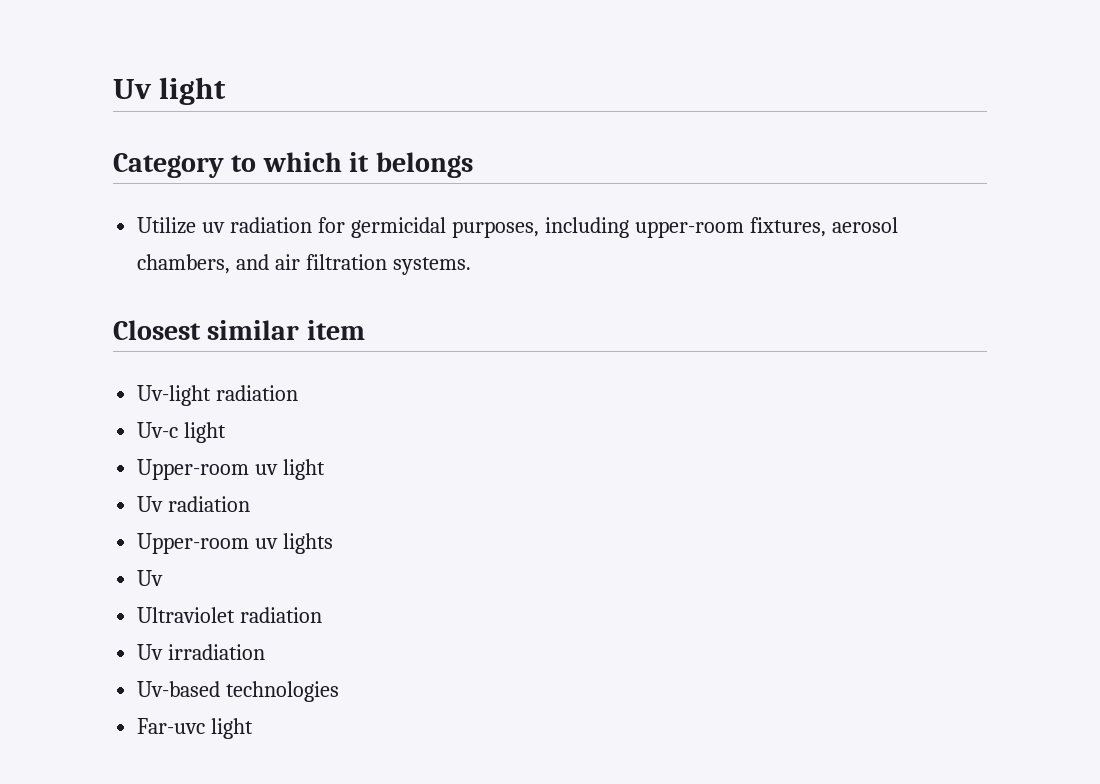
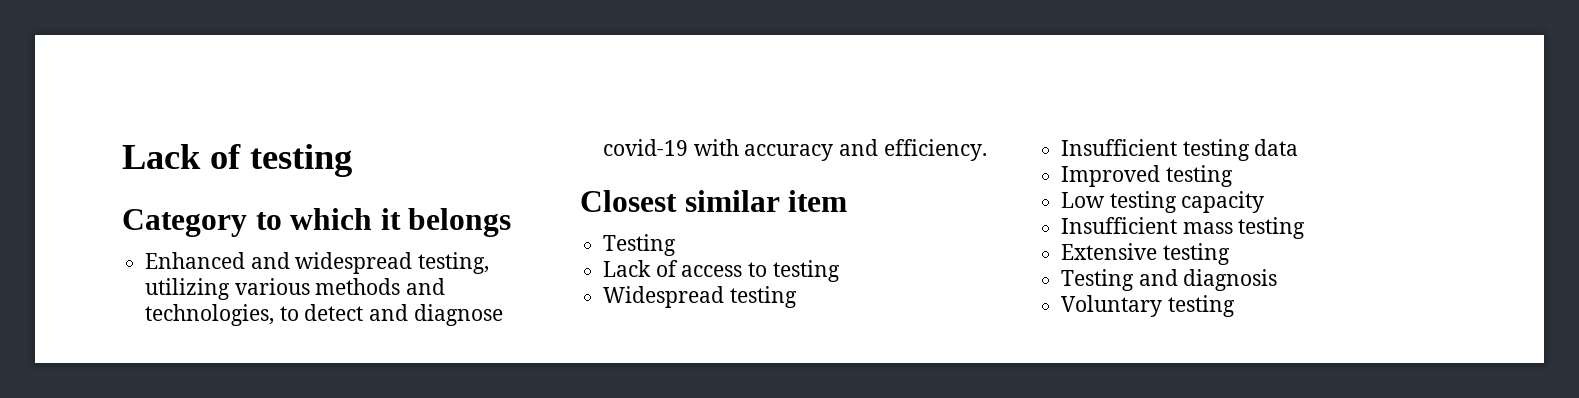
- Uv light
+ Lack of testing
- Utilize uv radiation for germicidal purposes, including upper-room fixtures, aerosol chambers, and air filtration systems.
+ Enhanced and widespread testing, utilizing various methods and technologies, to detect and diagnose covid-19 with accuracy and efficiency.
  Closest similar item
- Uv-light radiation
- Uv-c light
- Upper-room uv light
- Uv radiation
- Upper-room uv lights
- Uv
- Ultraviolet radiation
- Uv irradiation
- Uv-based technologies
- Far-uvc light
+ Testing
+ Lack of access to testing
+ Widespread testing
+ Insufficient testing data
+ Improved testing
+ Low testing capacity
+ Insufficient mass testing
+ Extensive testing
+ Testing and diagnosis
+ Voluntary testing

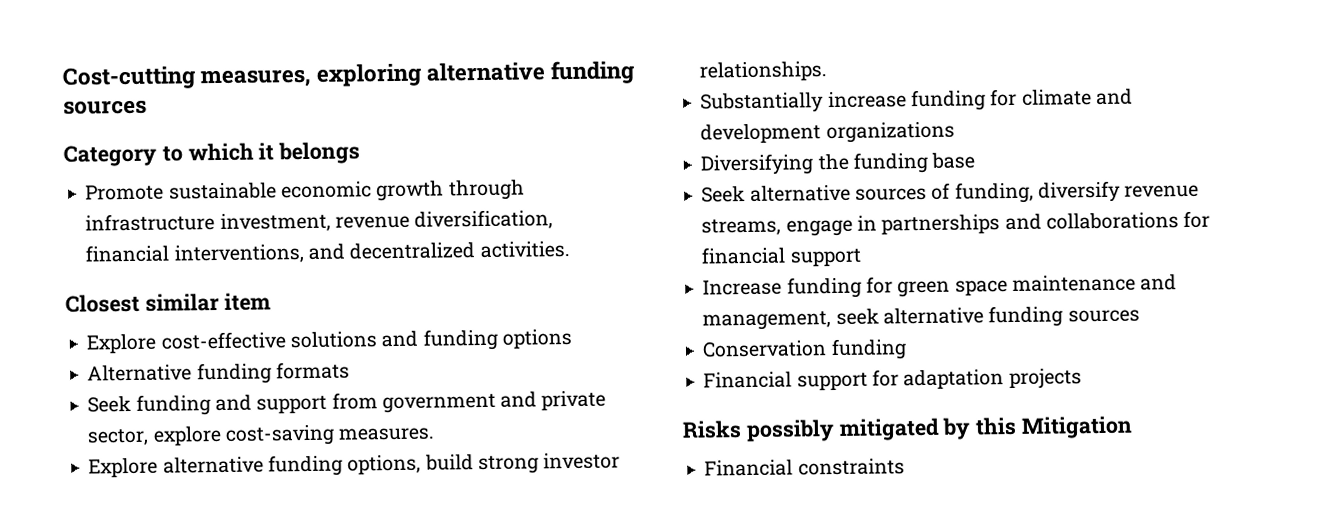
- Lack of testing
+ Cost-cutting measures, exploring alternative funding sources
- Enhanced and widespread testing, utilizing various methods and technologies, to detect and diagnose covid-19 with accuracy and efficiency.
+ Promote sustainable economic growth through infrastructure investment, revenue diversification, financial interventions, and decentralized activities.
  Closest similar item
- Testing
- Lack of access to testing
- Widespread testing
- Insufficient testing data
- Improved testing
- Low testing capacity
- Insufficient mass testing
- Extensive testing
- Testing and diagnosis
- Voluntary testing
+ Explore cost-effective solutions and funding options
+ Alternative funding formats
+ Seek funding and support from government and private sector, explore cost-saving measures.
+ Explore alternative funding options, build strong investor relationships.
+ Substantially increase funding for climate and development organizations
+ Diversifying the funding base
+ Seek alternative sources of funding, diversify revenue streams, engage in partnerships and collaborations for financial support
+ Increase funding for green space maintenance and management, seek alternative funding sources
+ Conservation funding
+ Financial support for adaptation projects
+ Risks possibly mitigated by this Mitigation
+ Financial constraints

